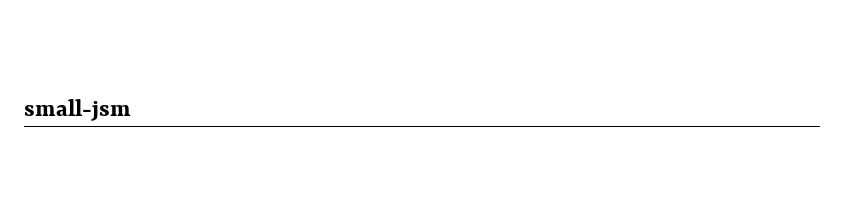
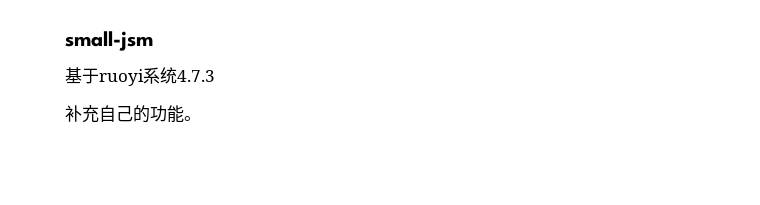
+ 基于ruoyi系统4.7.3
+ 补充自己的功能。

